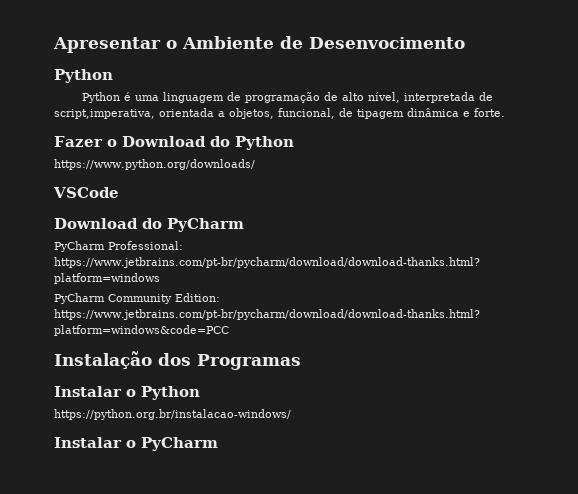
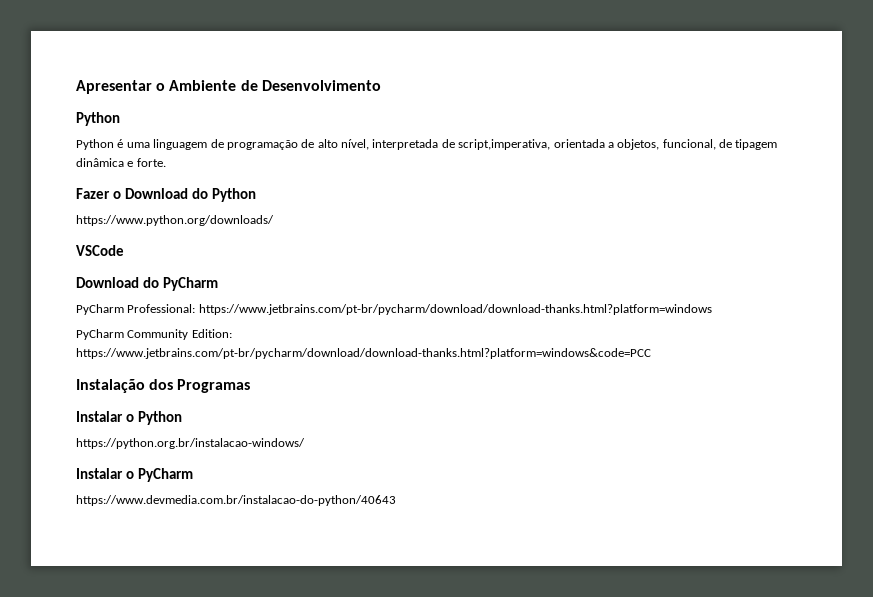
- Apresentar o Ambiente de Desenvocimento
+ Apresentar o Ambiente de Desenvolvimento
+ https://www.devmedia.com.br/instalacao-do-python/40643

